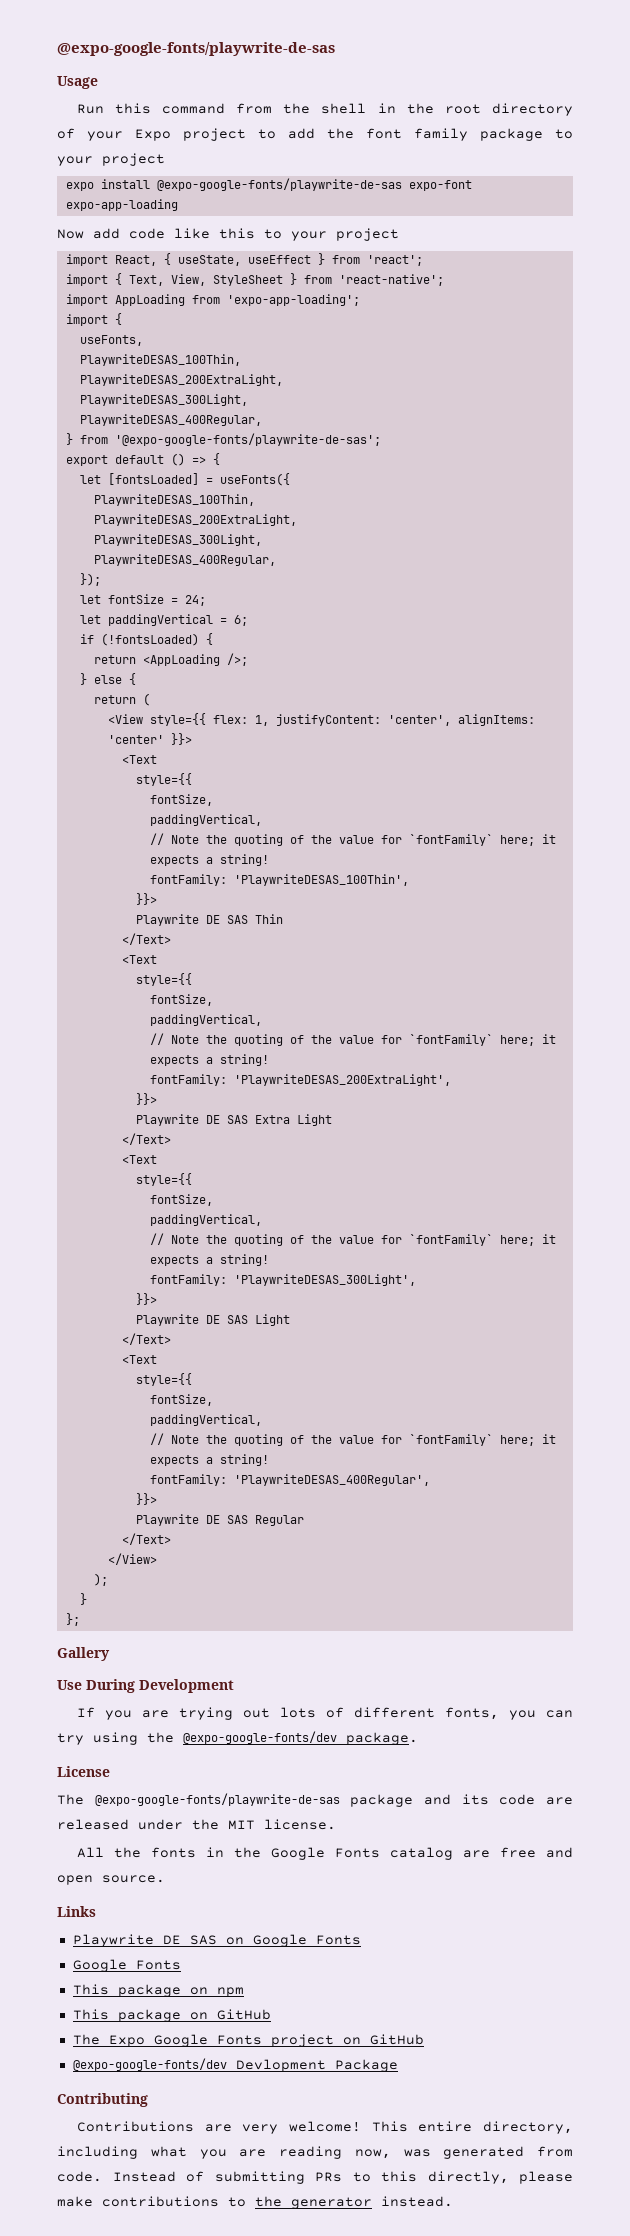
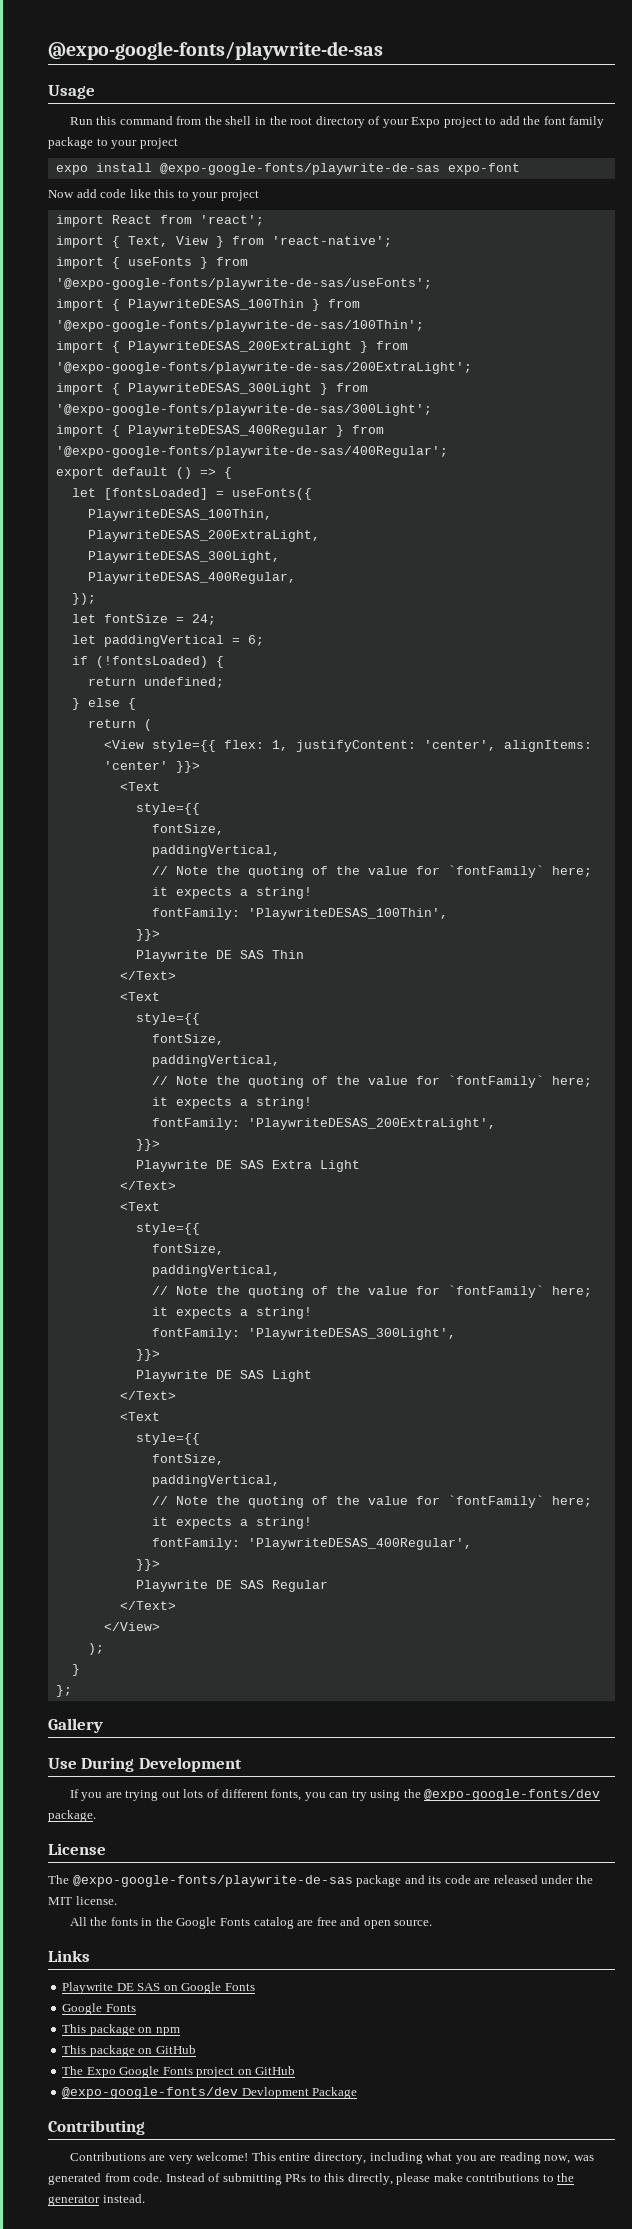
- expo install @expo-google-fonts/playwrite-de-sas expo-font expo-app-loading
+ expo install @expo-google-fonts/playwrite-de-sas expo-font
- import React, { useState, useEffect } from 'react';
+ import React from 'react';
- import { Text, View, StyleSheet } from 'react-native';
+ import { Text, View } from 'react-native';
- import AppLoading from 'expo-app-loading';
- import {
- useFonts,
- PlaywriteDESAS_100Thin,
- PlaywriteDESAS_200ExtraLight,
- PlaywriteDESAS_300Light,
- PlaywriteDESAS_400Regular,
- } from '@expo-google-fonts/playwrite-de-sas';
+ import { useFonts } from '@expo-google-fonts/playwrite-de-sas/useFonts';
+ import { PlaywriteDESAS_100Thin } from '@expo-google-fonts/playwrite-de-sas/100Thin';
+ import { PlaywriteDESAS_200ExtraLight } from '@expo-google-fonts/playwrite-de-sas/200ExtraLight';
+ import { PlaywriteDESAS_300Light } from '@expo-google-fonts/playwrite-de-sas/300Light';
+ import { PlaywriteDESAS_400Regular } from '@expo-google-fonts/playwrite-de-sas/400Regular';
- return <AppLoading />;
+ return undefined;

